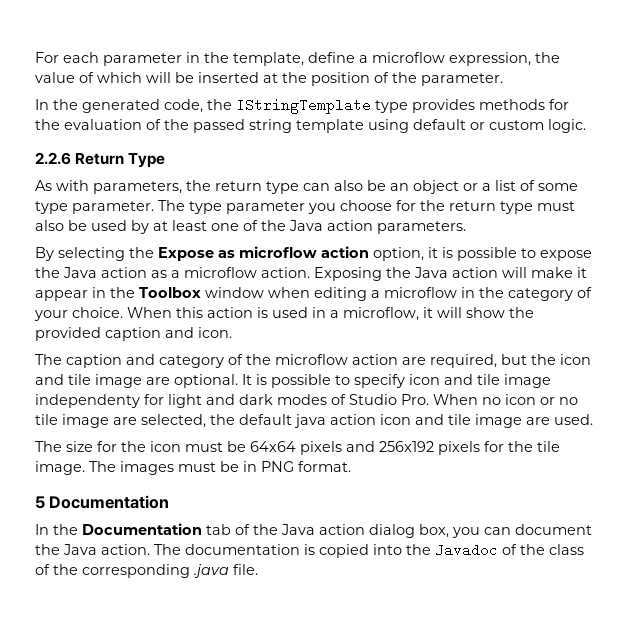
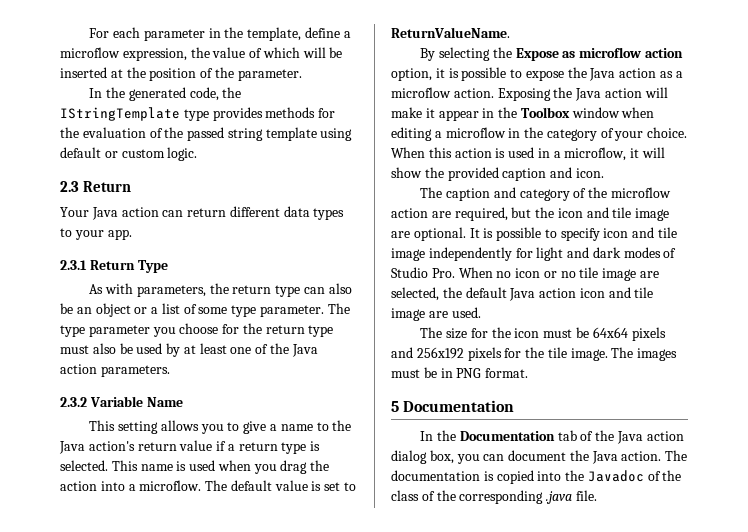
- 2.2.6 Return Type
+ 2.3 Return
+ Your Java action can return different data types to your app.
+ 2.3.1 Return Type
+ 2.3.2 Variable Name
+ This setting allows you to give a name to the Java action's return value if a return type is selected. This name is used when you drag the action into a microflow. The default value is set to ReturnValueName.
- It is possible to specify icon and tile image independenty for light and dark modes of Studio Pro. When no icon or no tile image are selected, the default java action icon and tile image are used.
+ It is possible to specify icon and tile image independently for light and dark modes of Studio Pro. When no icon or no tile image are selected, the default Java action icon and tile image are used.

